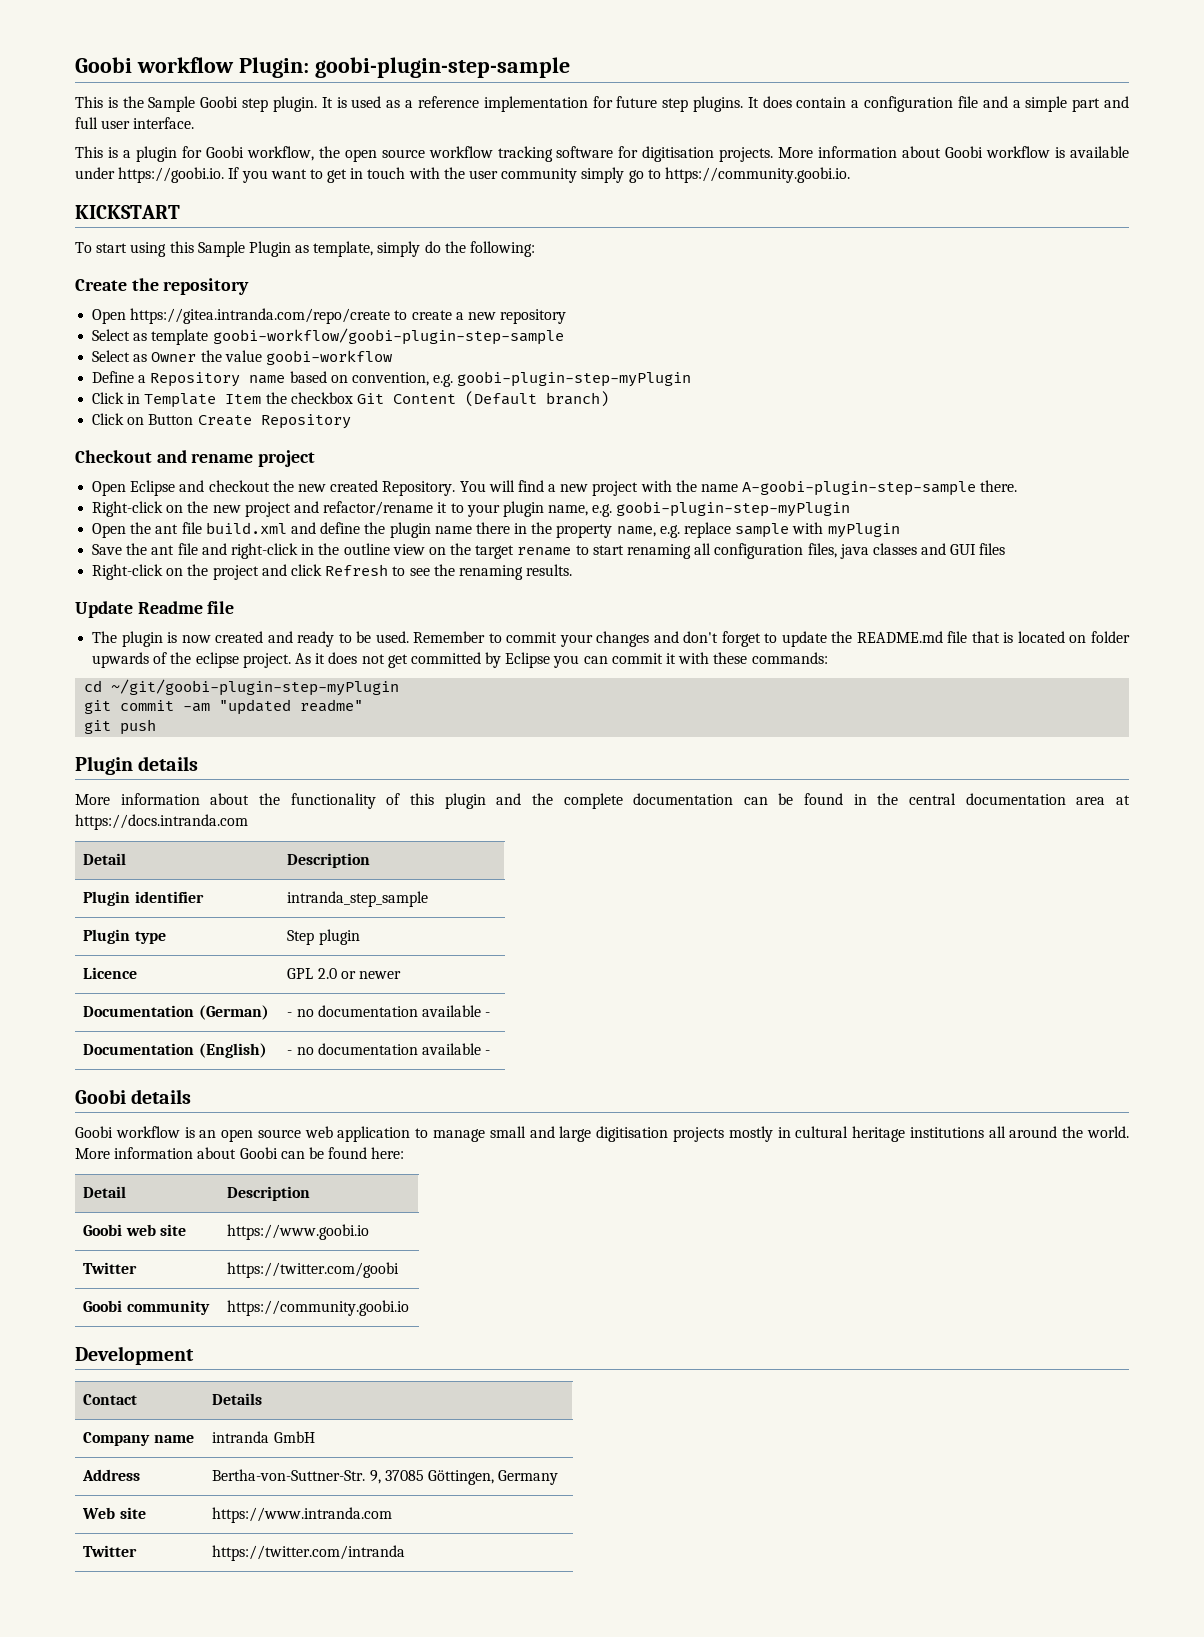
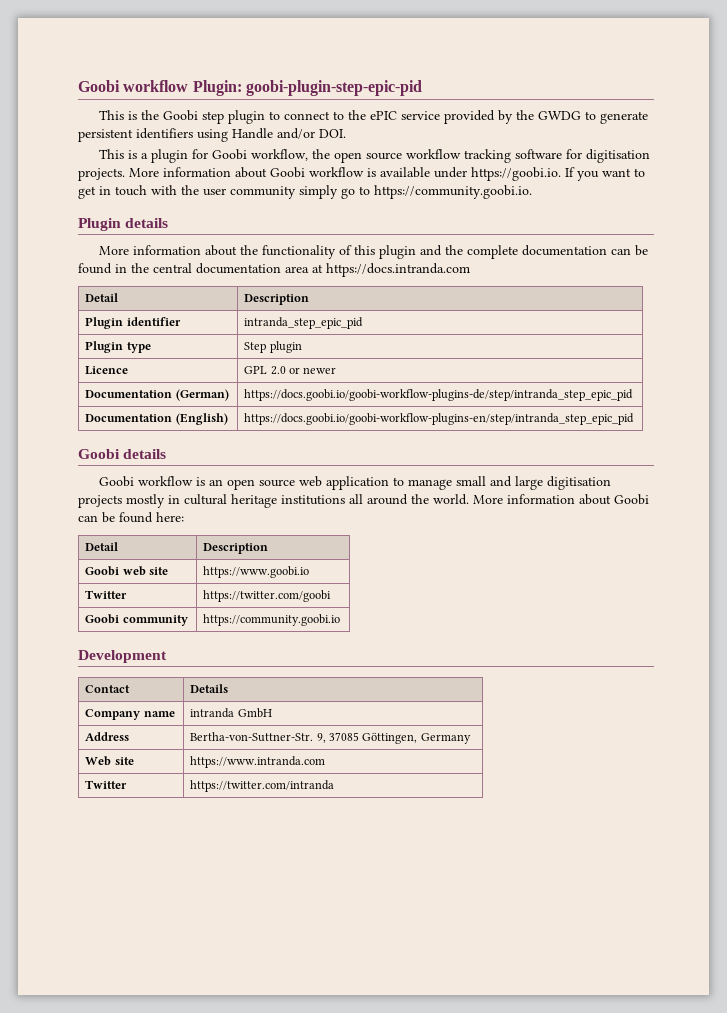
- Goobi workflow Plugin: goobi-plugin-step-sample
+ Goobi workflow Plugin: goobi-plugin-step-epic-pid
- This is the Sample Goobi step plugin. It is used as a reference implementation for future step plugins. It does contain a configuration file and a simple part and full user interface.
+ This is the Goobi step plugin to connect to the ePIC service provided by the GWDG to generate persistent identifiers using Handle and/or DOI.
- KICKSTART
- To start using this Sample Plugin as template, simply do the following:
- Create the repository
- Open https://gitea.intranda.com/repo/create to create a new repository
- Select as template goobi-workflow/goobi-plugin-step-sample
- Select as Owner the value goobi-workflow
- Define a Repository name based on convention, e.g. goobi-plugin-step-myPlugin
- Click in Template Item the checkbox Git Content (Default branch)
- Click on Button Create Repository
- Checkout and rename project
- Open Eclipse and checkout the new created Repository. You will find a new project with the name A-goobi-plugin-step-sample there.
- Right-click on the new project and refactor/rename it to your plugin name, e.g. goobi-plugin-step-myPlugin
- Open the ant file build.xml and define the plugin name there in the property name, e.g. replace sample with myPlugin
- Save the ant file and right-click in the outline view on the target rename to start renaming all configuration files, java classes and GUI files
- Right-click on the project and click Refresh to see the renaming results.
- Update Readme file
- The plugin is now created and ready to be used. Remember to commit your changes and don't forget to update the README.md file that is located on folder upwards of the eclipse project. As it does not get committed by Eclipse you can commit it with these commands:
- cd ~/git/goobi-plugin-step-myPlugin
- git commit -am "updated readme"
- git push
- Plugin identifier | intranda_step_sample
+ Plugin identifier | intranda_step_epic_pid
- Documentation (German) | - no documentation available -
- Documentation (English) | - no documentation available -
+ Documentation (German) | https://docs.goobi.io/goobi-workflow-plugins-de/step/intranda_step_epic_pid
+ Documentation (English) | https://docs.goobi.io/goobi-workflow-plugins-en/step/intranda_step_epic_pid

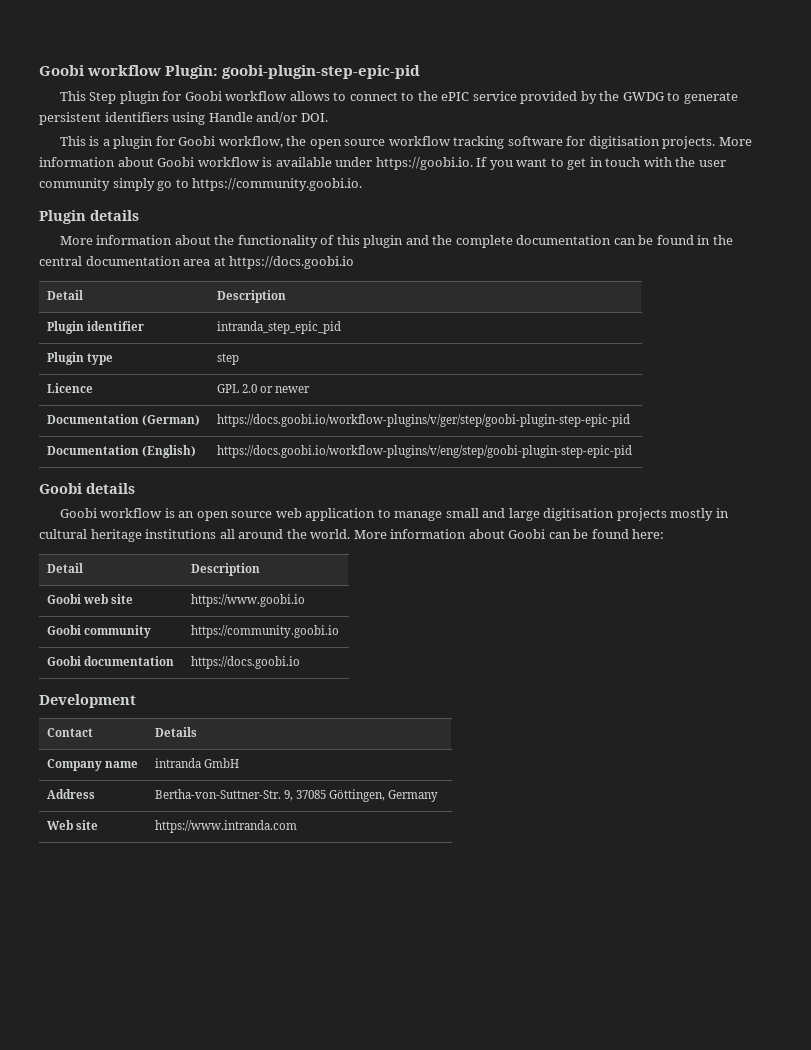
- This is the Goobi step plugin to connect to the ePIC service provided by the GWDG to generate persistent identifiers using Handle and/or DOI.
+ This Step plugin for Goobi workflow allows to connect to the ePIC service provided by the GWDG to generate persistent identifiers using Handle and/or DOI.
- More information about the functionality of this plugin and the complete documentation can be found in the central documentation area at https://docs.intranda.com
+ More information about the functionality of this plugin and the complete documentation can be found in the central documentation area at https://docs.goobi.io
- Plugin type | Step plugin
+ Plugin type | step
- Documentation (German) | https://docs.goobi.io/goobi-workflow-plugins-de/step/intranda_step_epic_pid
+ Documentation (German) | https://docs.goobi.io/workflow-plugins/v/ger/step/goobi-plugin-step-epic-pid
- Documentation (English) | https://docs.goobi.io/goobi-workflow-plugins-en/step/intranda_step_epic_pid
+ Documentation (English) | https://docs.goobi.io/workflow-plugins/v/eng/step/goobi-plugin-step-epic-pid
- Twitter | https://twitter.com/goobi
+ Goobi documentation | https://docs.goobi.io
- Twitter | https://twitter.com/intranda

